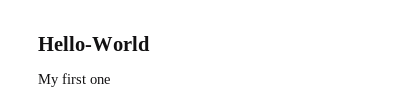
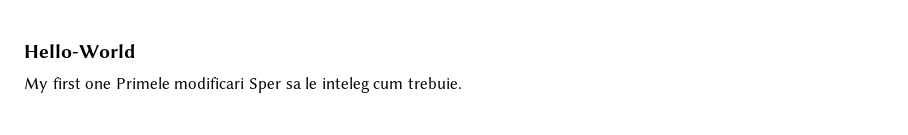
- My first one
+ My first one Primele modificari Sper sa le inteleg cum trebuie.

